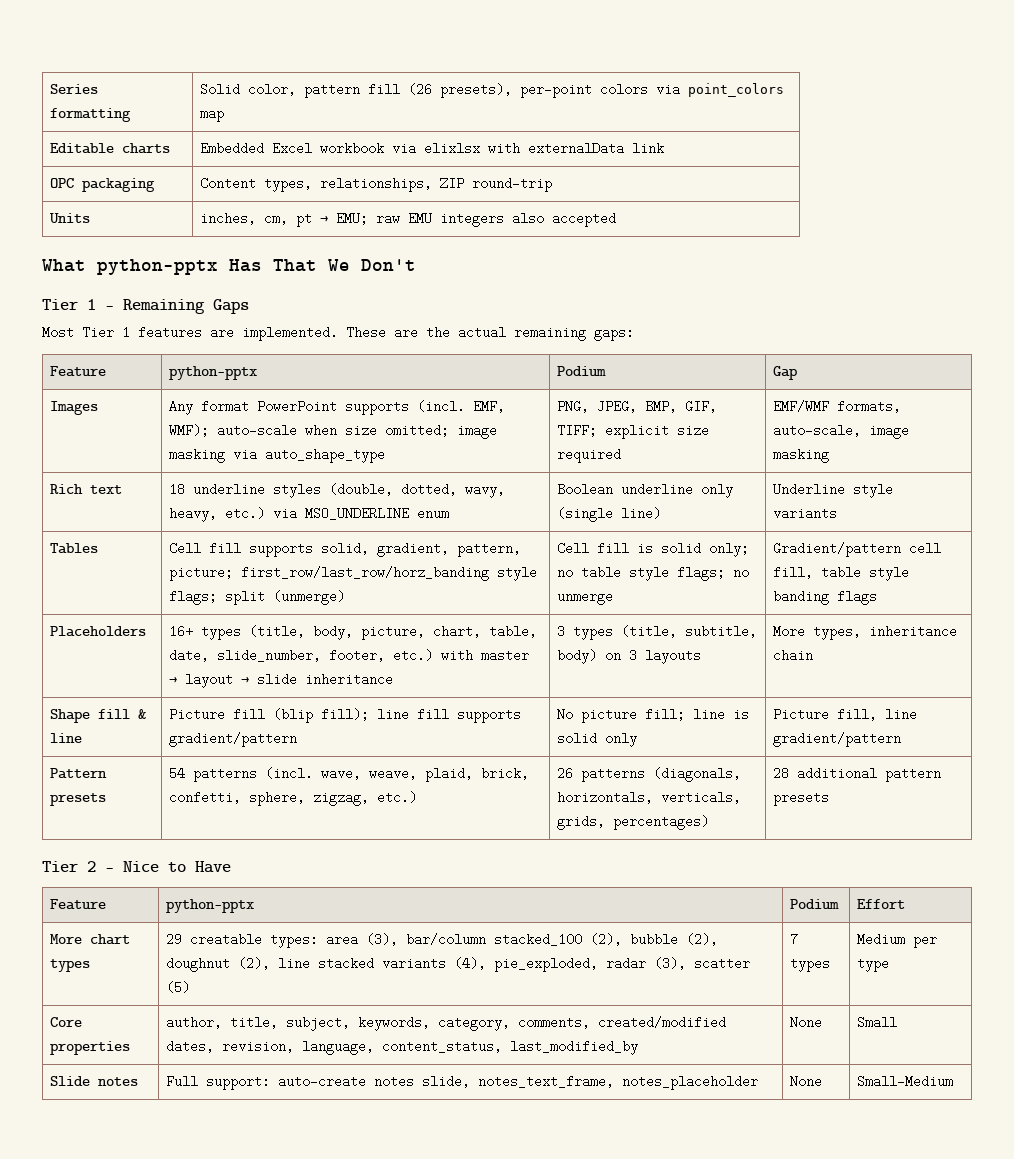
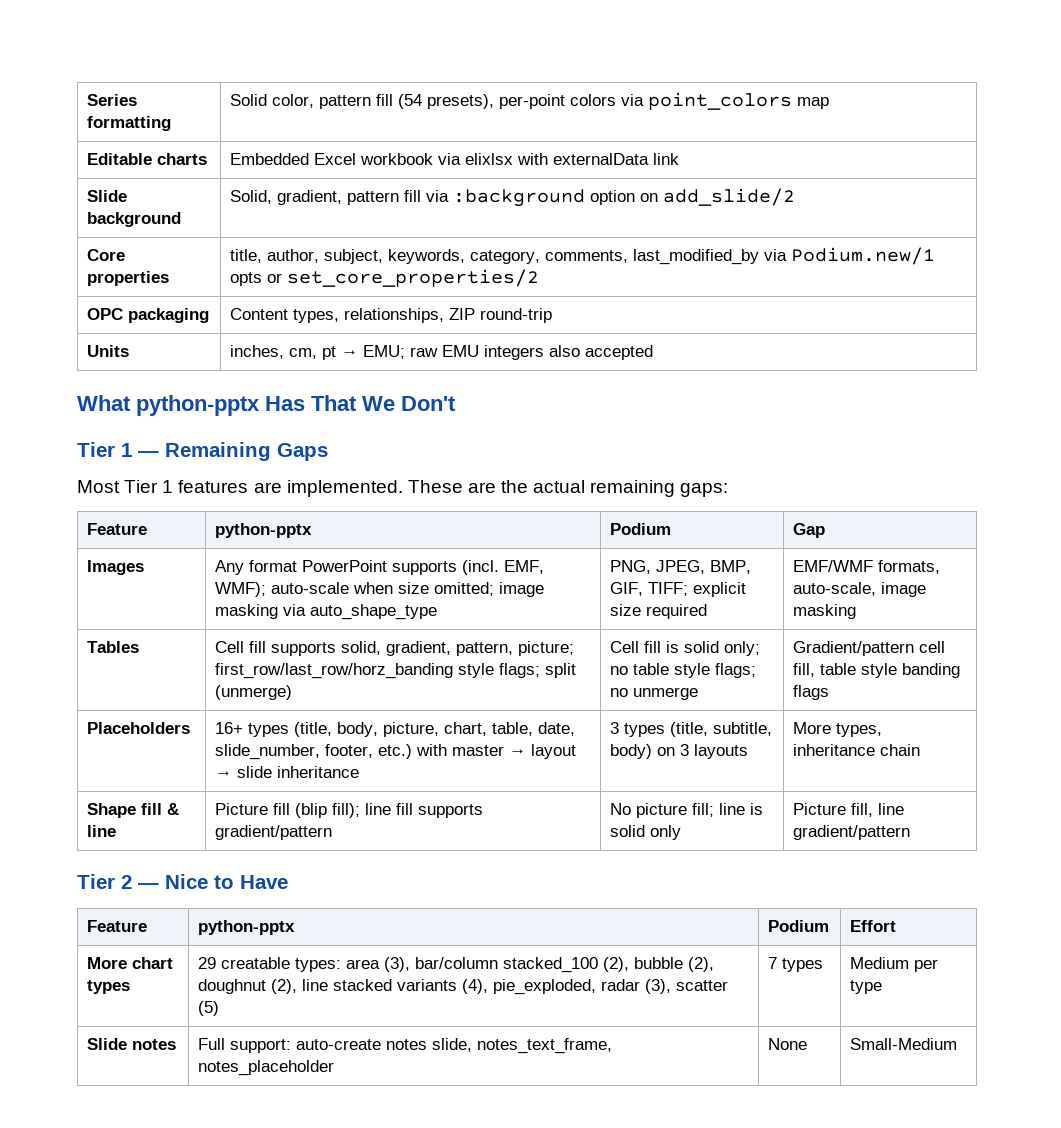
- Series formatting | Solid color, pattern fill (26 presets), per-point colors via point_colors map
+ Series formatting | Solid color, pattern fill (54 presets), per-point colors via point_colors map
+ Slide background | Solid, gradient, pattern fill via :background option on add_slide/2
+ Core properties | title, author, subject, keywords, category, comments, last_modified_by via Podium.new/1 opts or set_core_properties/2
- Rich text | 18 underline styles (double, dotted, wavy, heavy, etc.) via MSO_UNDERLINE enum | Boolean underline only (single line) | Underline style variants
- Pattern presets | 54 patterns (incl. wave, weave, plaid, brick, confetti, sphere, zigzag, etc.) | 26 patterns (diagonals, horizontals, verticals, grids, percentages) | 28 additional pattern presets
- Core properties | author, title, subject, keywords, category, comments, created/modified dates, revision, language, content_status, last_modified_by | None | Small

